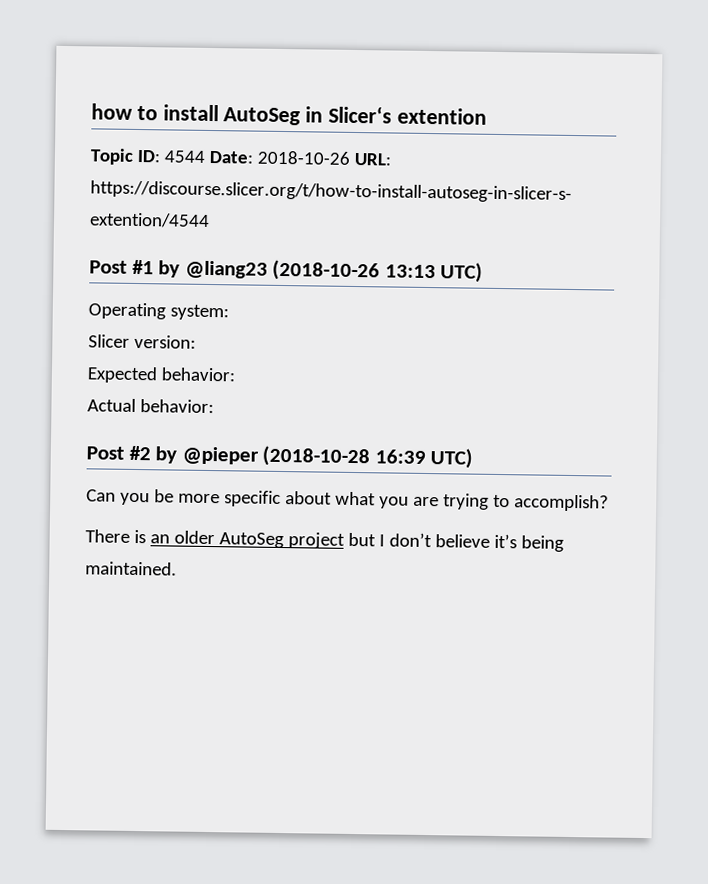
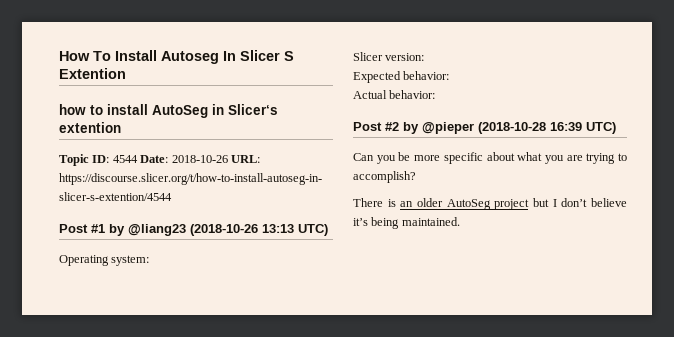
+ How To Install Autoseg In Slicer S Extention

